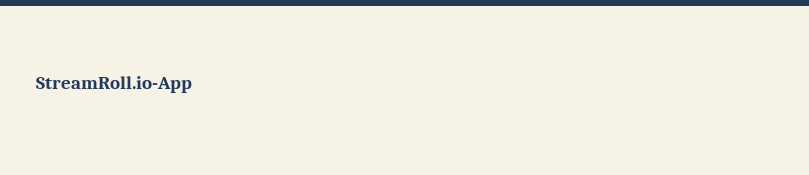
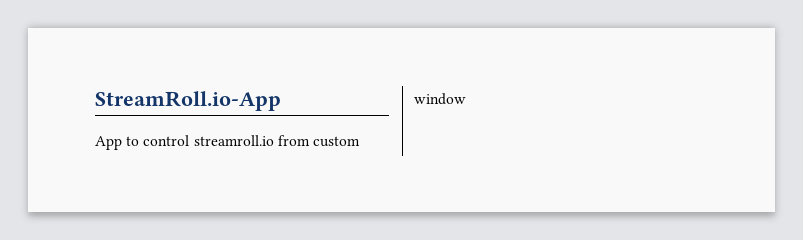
+ App to control streamroll.io from custom window

